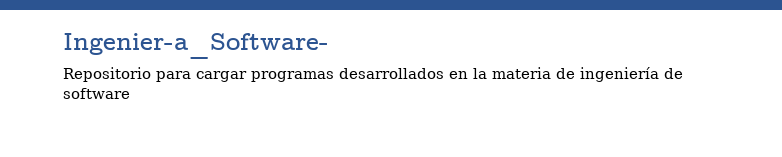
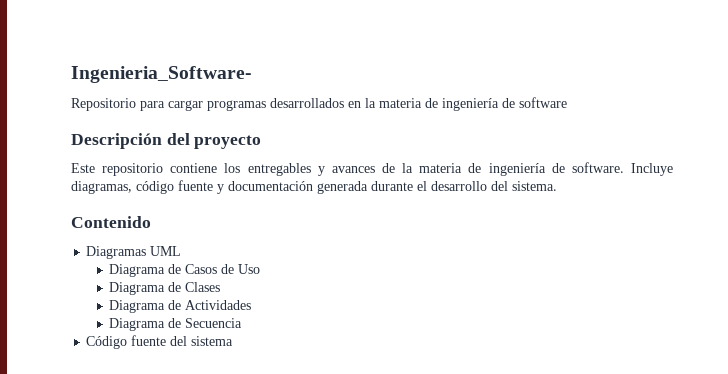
- Ingenier-a_Software-
+ Ingenieria_Software-
+ Descripción del proyecto
+ Este repositorio contiene los entregables y avances de la materia de ingeniería de software. Incluye diagramas, código fuente y documentación generada durante el desarrollo del sistema.
+ Contenido
+ Diagramas UML
+ Diagrama de Casos de Uso
+ Diagrama de Clases
+ Diagrama de Actividades
+ Diagrama de Secuencia
+ Código fuente del sistema

